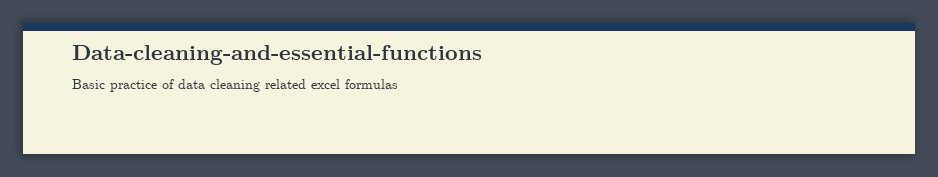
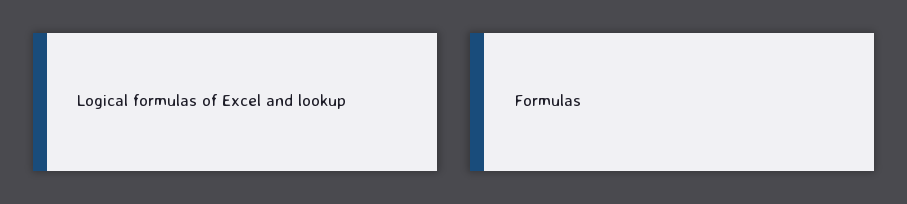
- Data-cleaning-and-essential-functions
- Basic practice of data cleaning related excel formulas
+ Logical formulas of Excel and lookup Formulas

